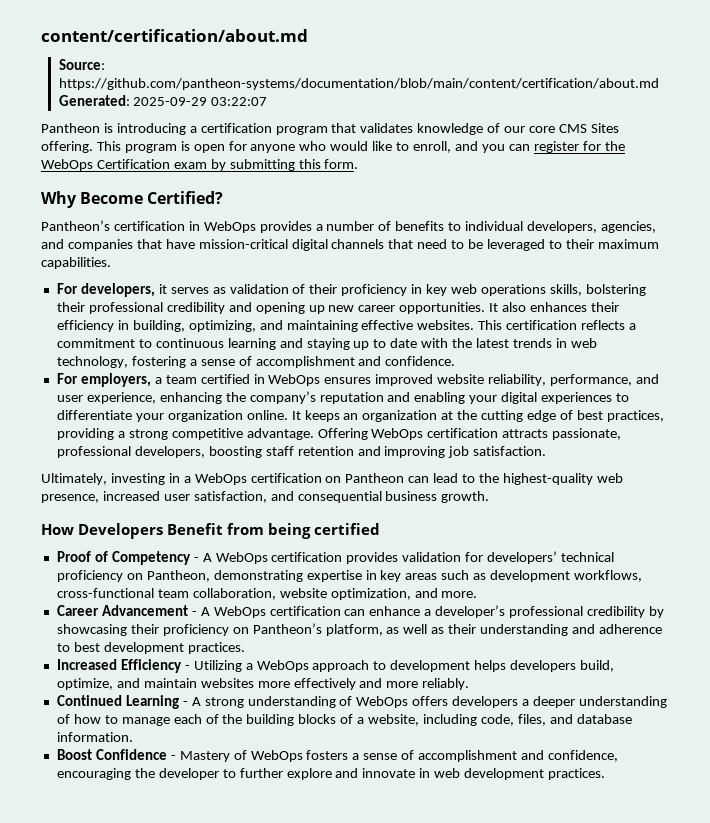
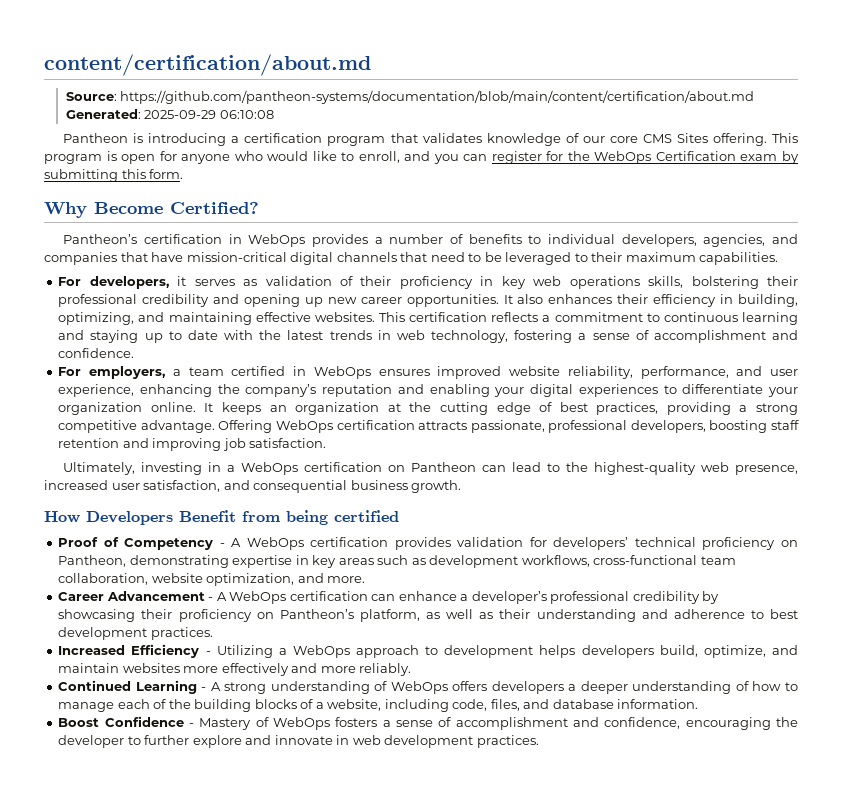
- Source: https://github.com/pantheon-systems/documentation/blob/main/content/certification/about.md Generated: 2025-09-29 03:22:07
+ Source: https://github.com/pantheon-systems/documentation/blob/main/content/certification/about.md Generated: 2025-09-29 06:10:08

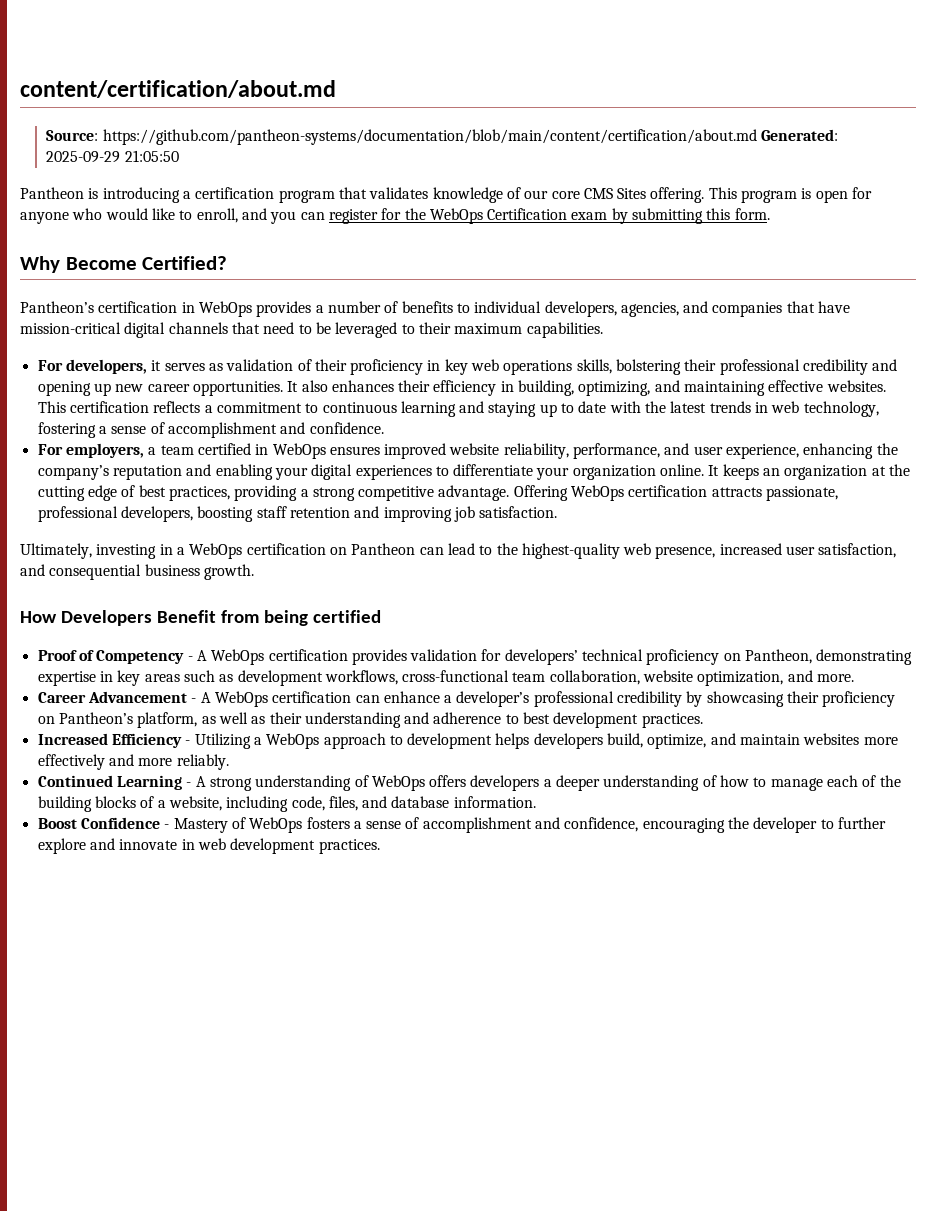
- Source: https://github.com/pantheon-systems/documentation/blob/main/content/certification/about.md Generated: 2025-09-29 06:10:08
+ Source: https://github.com/pantheon-systems/documentation/blob/main/content/certification/about.md Generated: 2025-09-29 21:05:50

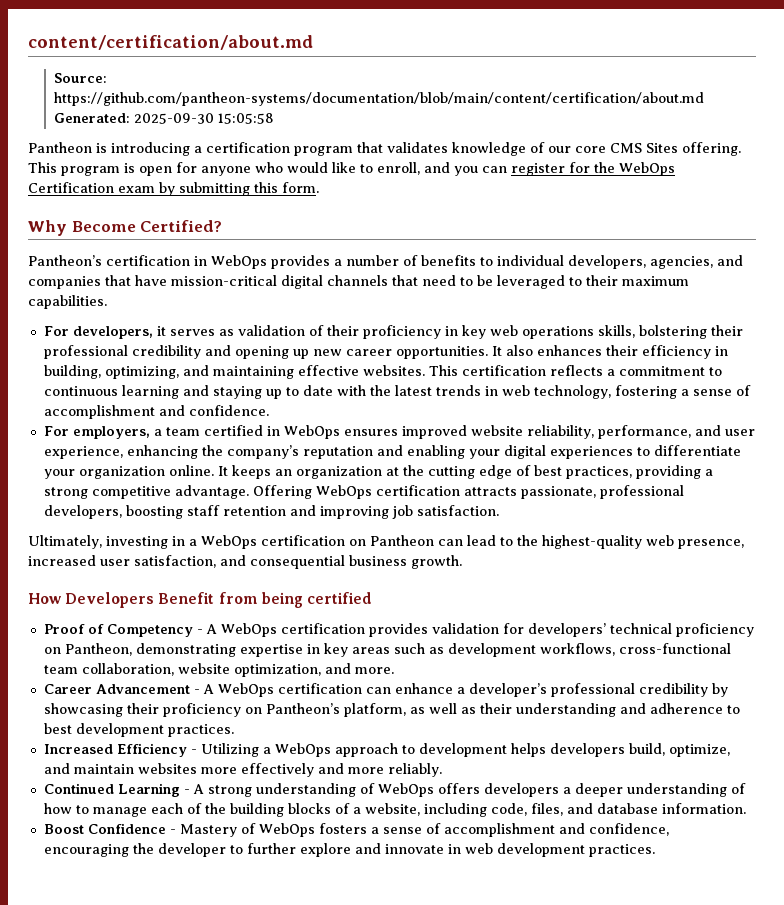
- Source: https://github.com/pantheon-systems/documentation/blob/main/content/certification/about.md Generated: 2025-09-29 21:05:50
+ Source: https://github.com/pantheon-systems/documentation/blob/main/content/certification/about.md Generated: 2025-09-30 15:05:58

